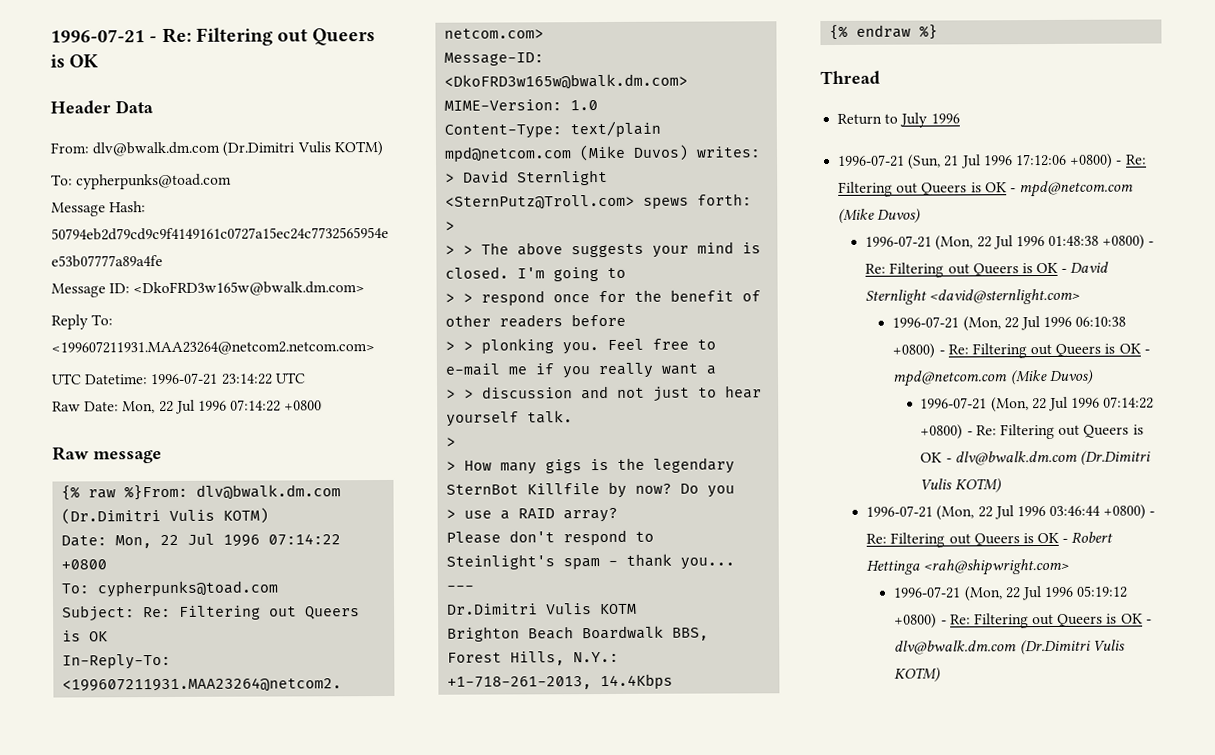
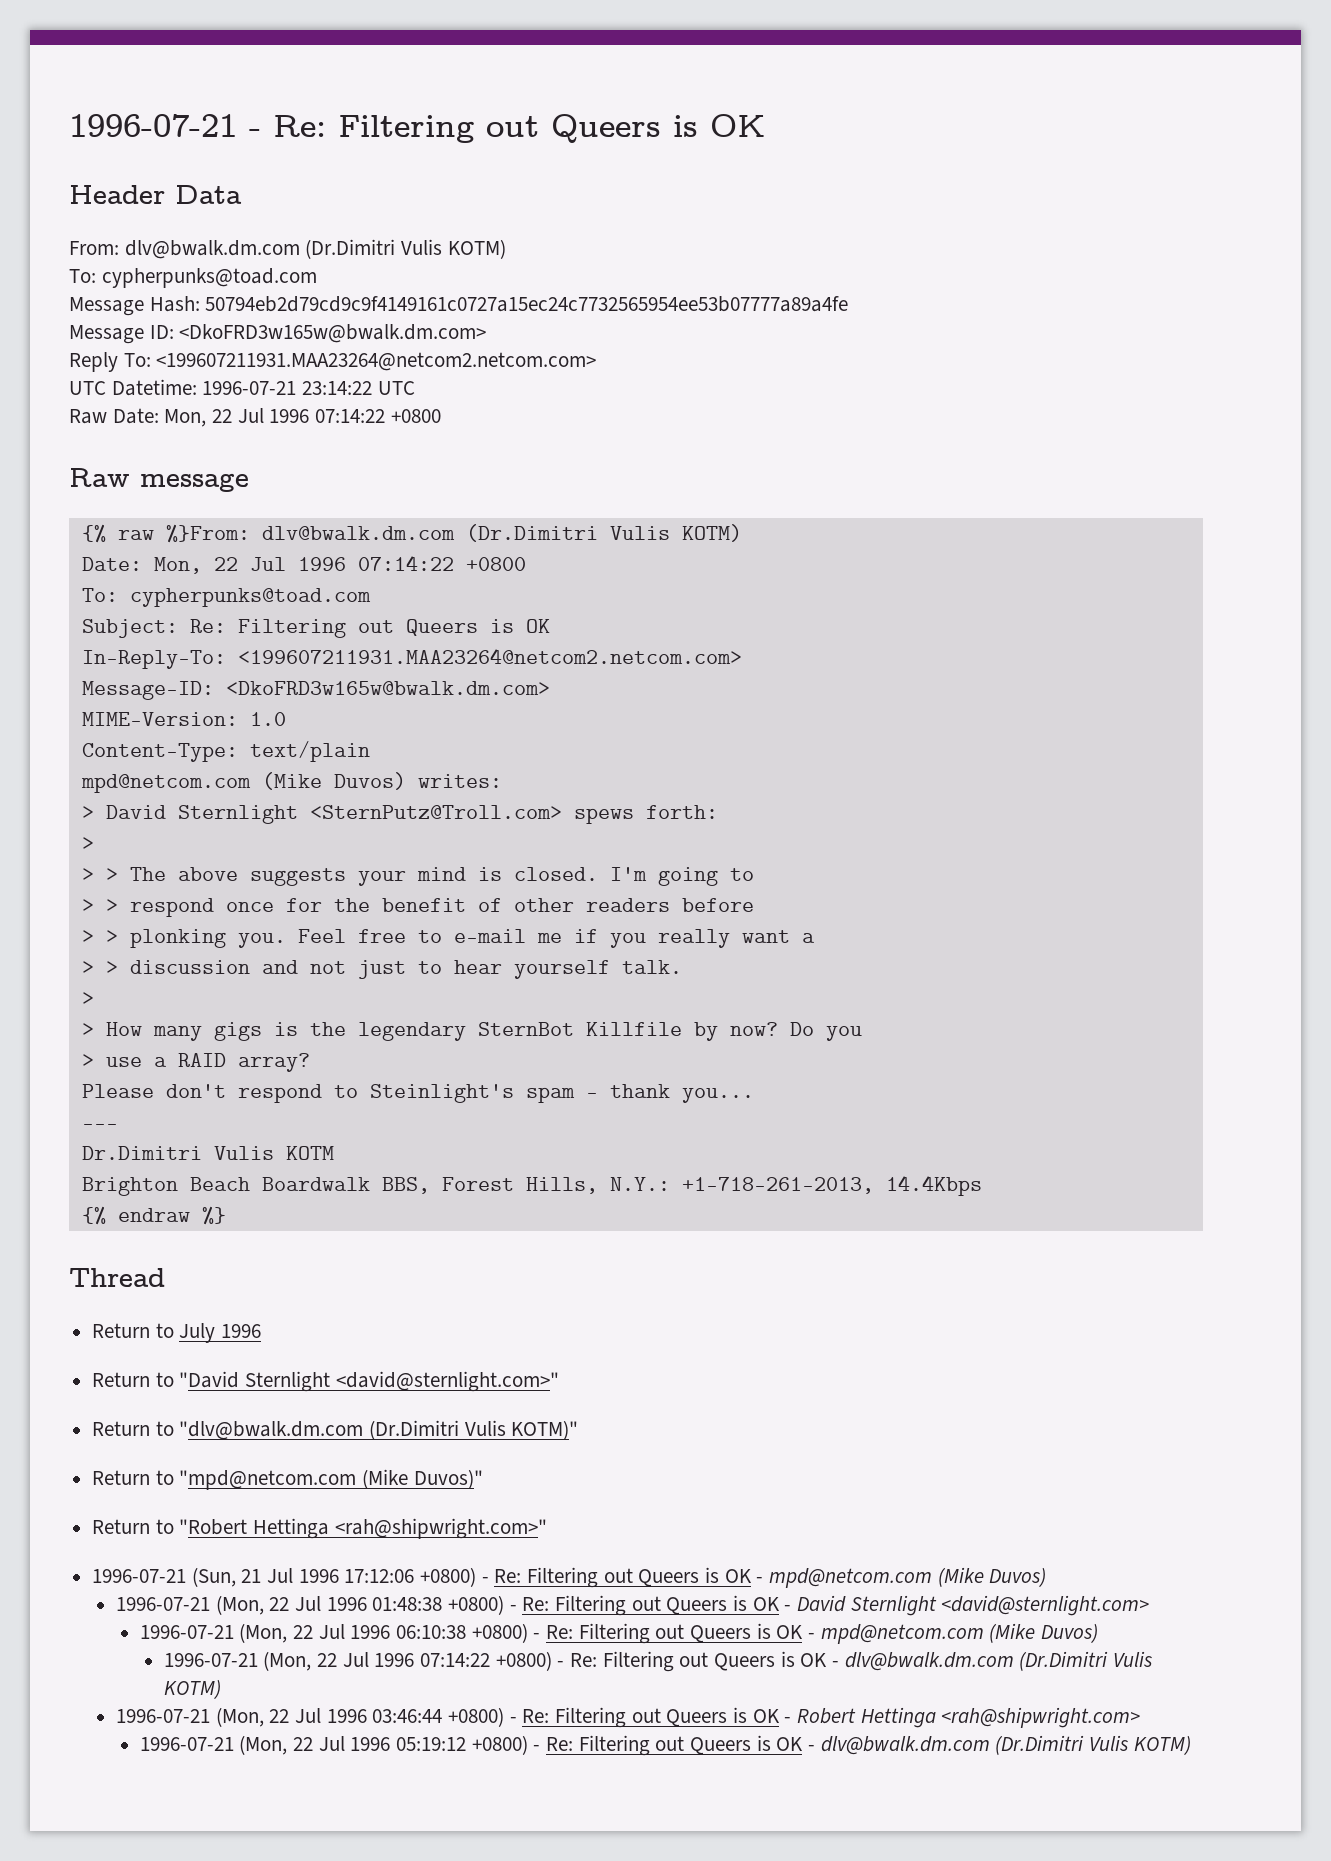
+ Return to "David Sternlight <david@sternlight.com>"
+ Return to "dlv@bwalk.dm.com (Dr.Dimitri Vulis KOTM)"
+ Return to "mpd@netcom.com (Mike Duvos)"
+ Return to "Robert Hettinga <rah@shipwright.com>"

